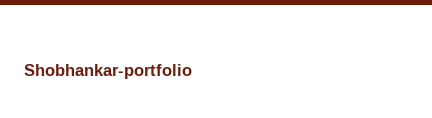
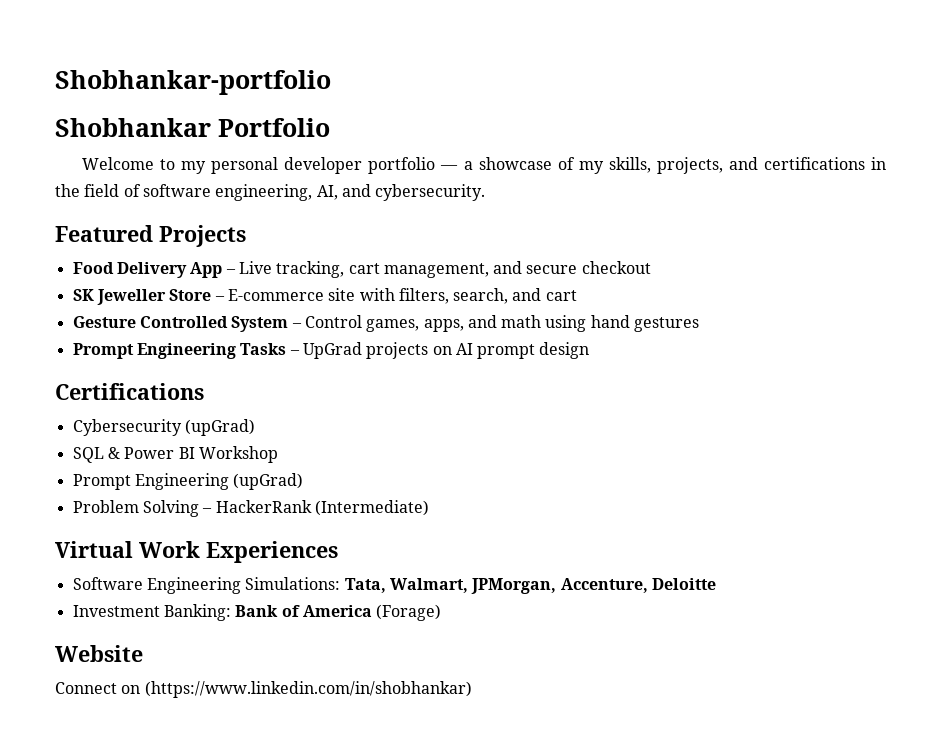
+ Shobhankar Portfolio
+ Welcome to my personal developer portfolio — a showcase of my skills, projects, and certifications in the field of software engineering, AI, and cybersecurity.
+ Featured Projects
+ Food Delivery App – Live tracking, cart management, and secure checkout
+ SK Jeweller Store – E-commerce site with filters, search, and cart
+ Gesture Controlled System – Control games, apps, and math using hand gestures
+ Prompt Engineering Tasks – UpGrad projects on AI prompt design
+ Certifications
+ Cybersecurity (upGrad)
+ SQL & Power BI Workshop
+ Prompt Engineering (upGrad)
+ Problem Solving – HackerRank (Intermediate)
+ Virtual Work Experiences
+ Software Engineering Simulations: Tata, Walmart, JPMorgan, Accenture, Deloitte
+ Investment Banking: Bank of America (Forage)
+ Website
+ Connect on (https://www.linkedin.com/in/shobhankar)

